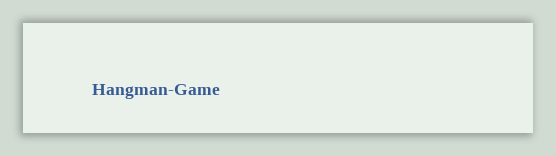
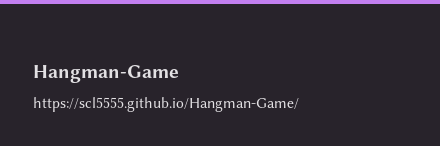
+ https://scl5555.github.io/Hangman-Game/

